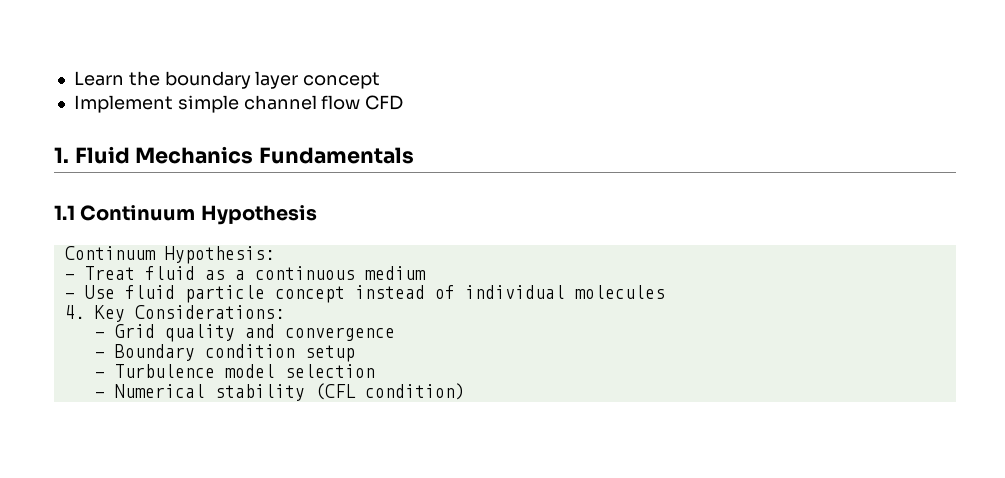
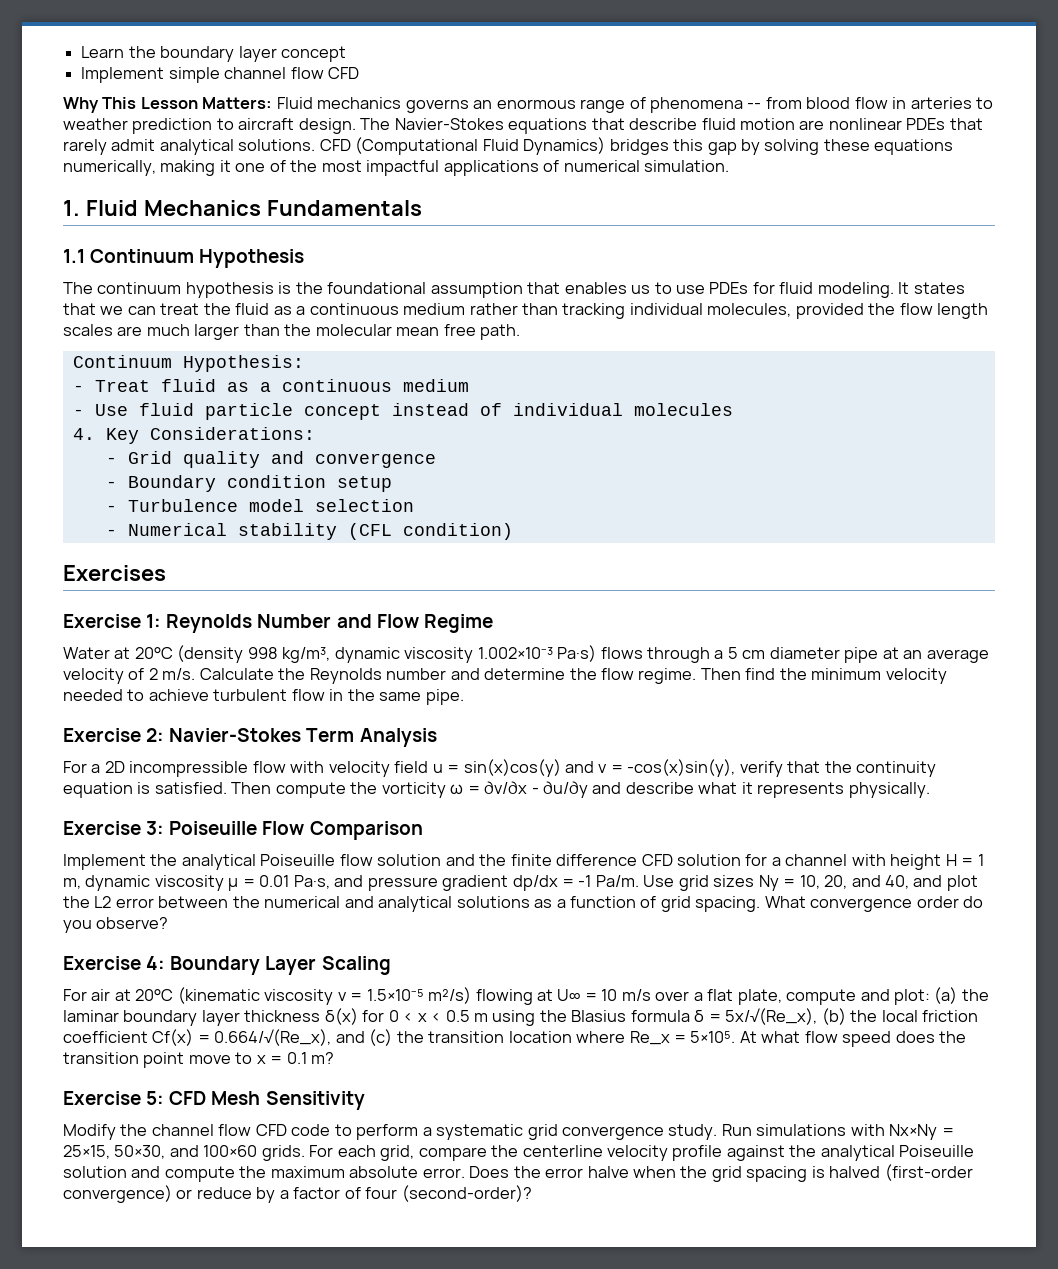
+ Why This Lesson Matters: Fluid mechanics governs an enormous range of phenomena -- from blood flow in arteries to weather prediction to aircraft design. The Navier-Stokes equations that describe fluid motion are nonlinear PDEs that rarely admit analytical solutions. CFD (Computational Fluid Dynamics) bridges this gap by solving these equations numerically, making it one of the most impactful applications of numerical simulation.
+ The continuum hypothesis is the foundational assumption that enables us to use PDEs for fluid modeling. It states that we can treat the fluid as a continuous medium rather than tracking individual molecules, provided the flow length scales are much larger than the molecular mean free path.
+ Exercises
+ Exercise 1: Reynolds Number and Flow Regime
+ Water at 20°C (density 998 kg/m³, dynamic viscosity 1.002×10⁻³ Pa·s) flows through a 5 cm diameter pipe at an average velocity of 2 m/s. Calculate the Reynolds number and determine the flow regime. Then find the minimum velocity needed to achieve turbulent flow in the same pipe.
+ Exercise 2: Navier-Stokes Term Analysis
+ For a 2D incompressible flow with velocity field u = sin(x)cos(y) and v = -cos(x)sin(y), verify that the continuity equation is satisfied. Then compute the vorticity ω = ∂v/∂x - ∂u/∂y and describe what it represents physically.
+ Exercise 3: Poiseuille Flow Comparison
+ Implement the analytical Poiseuille flow solution and the finite difference CFD solution for a channel with height H = 1 m, dynamic viscosity μ = 0.01 Pa·s, and pressure gradient dp/dx = -1 Pa/m. Use grid sizes Ny = 10, 20, and 40, and plot the L2 error between the numerical and analytical solutions as a function of grid spacing. What convergence order do you observe?
+ Exercise 4: Boundary Layer Scaling
+ For air at 20°C (kinematic viscosity ν = 1.5×10⁻⁵ m²/s) flowing at U∞ = 10 m/s over a flat plate, compute and plot: (a) the laminar boundary layer thickness δ(x) for 0 < x < 0.5 m using the Blasius formula δ = 5x/√(Re_x), (b) the local friction coefficient Cf(x) = 0.664/√(Re_x), and (c) the transition location where Re_x = 5×10⁵. At what flow speed does the transition point move to x = 0.1 m?
+ Exercise 5: CFD Mesh Sensitivity
+ Modify the channel flow CFD code to perform a systematic grid convergence study. Run simulations with Nx×Ny = 25×15, 50×30, and 100×60 grids. For each grid, compare the centerline velocity profile against the analytical Poiseuille solution and compute the maximum absolute error. Does the error halve when the grid spacing is halved (first-order convergence) or reduce by a factor of four (second-order)?

